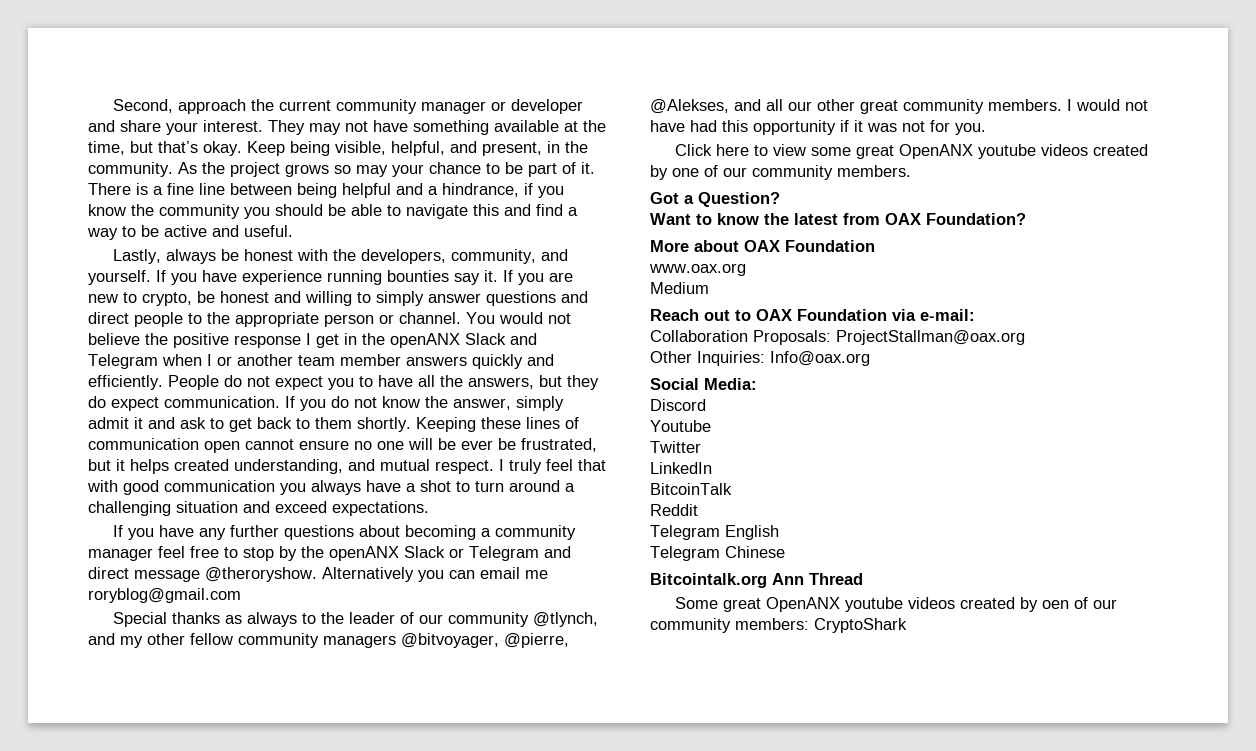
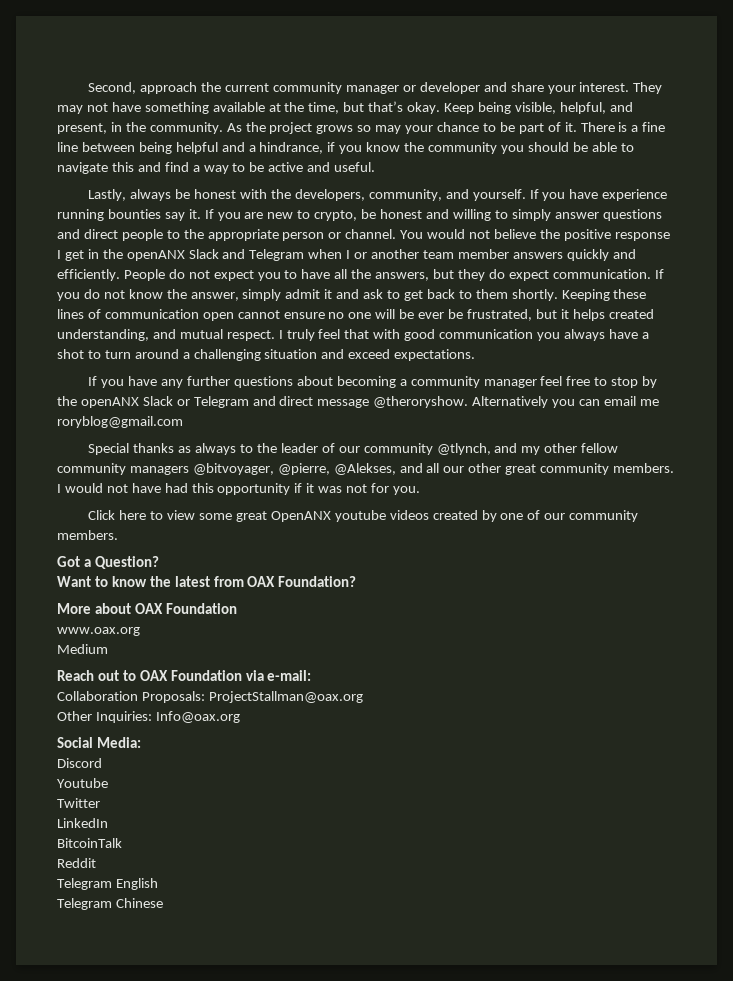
- Bitcointalk.org Ann Thread
- Some great OpenANX youtube videos created by oen of our community members: CryptoShark

